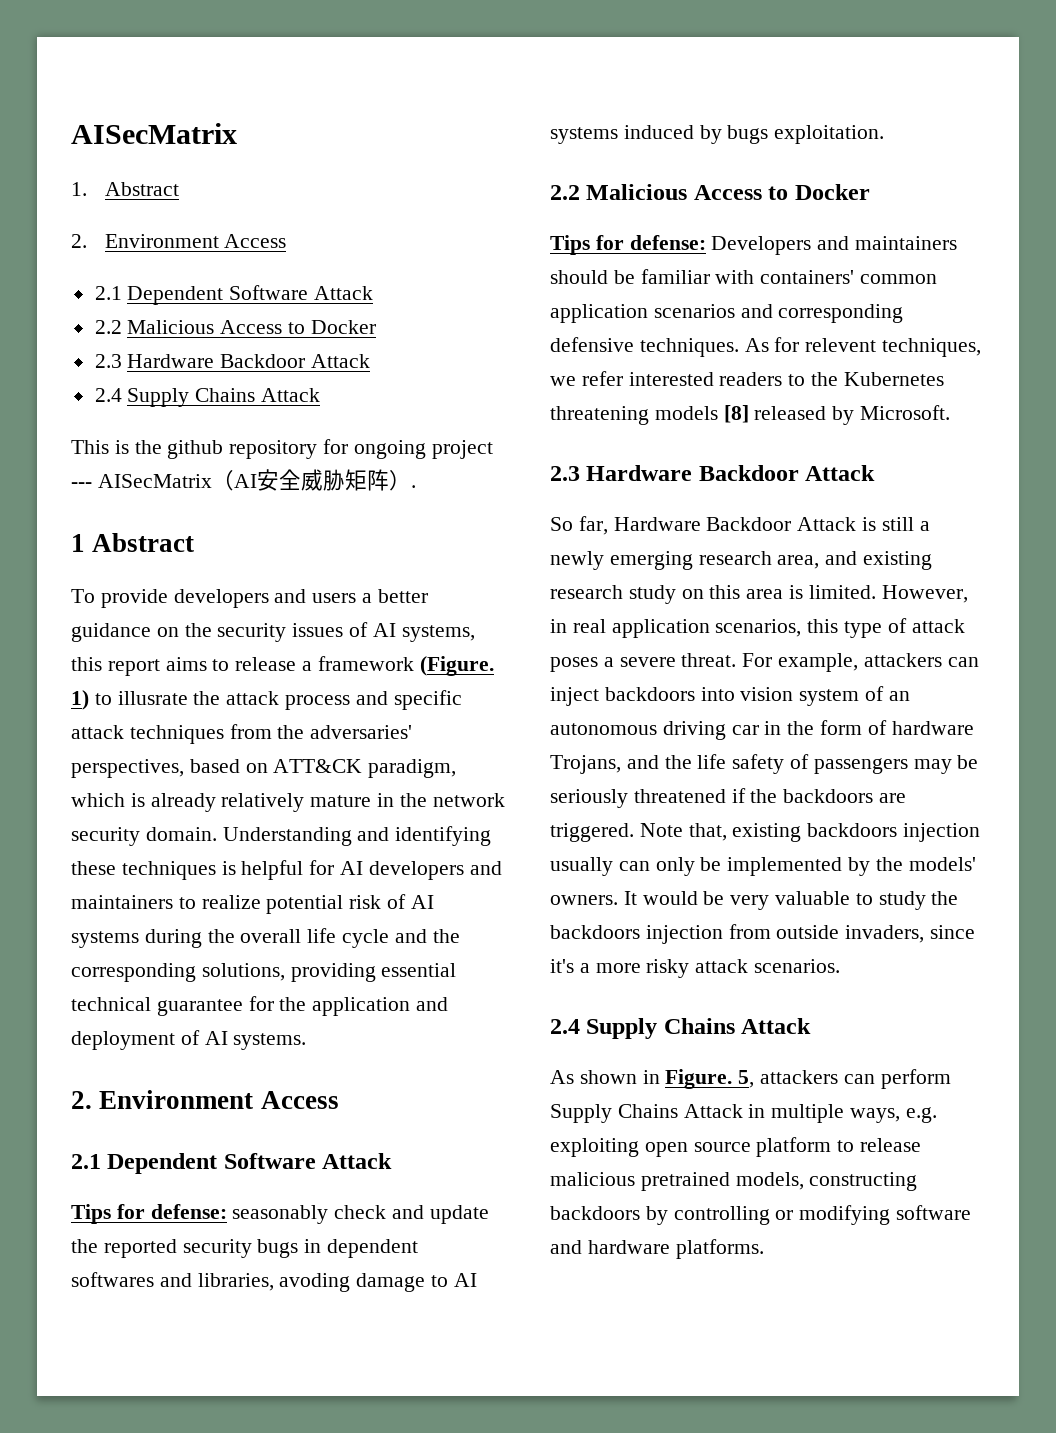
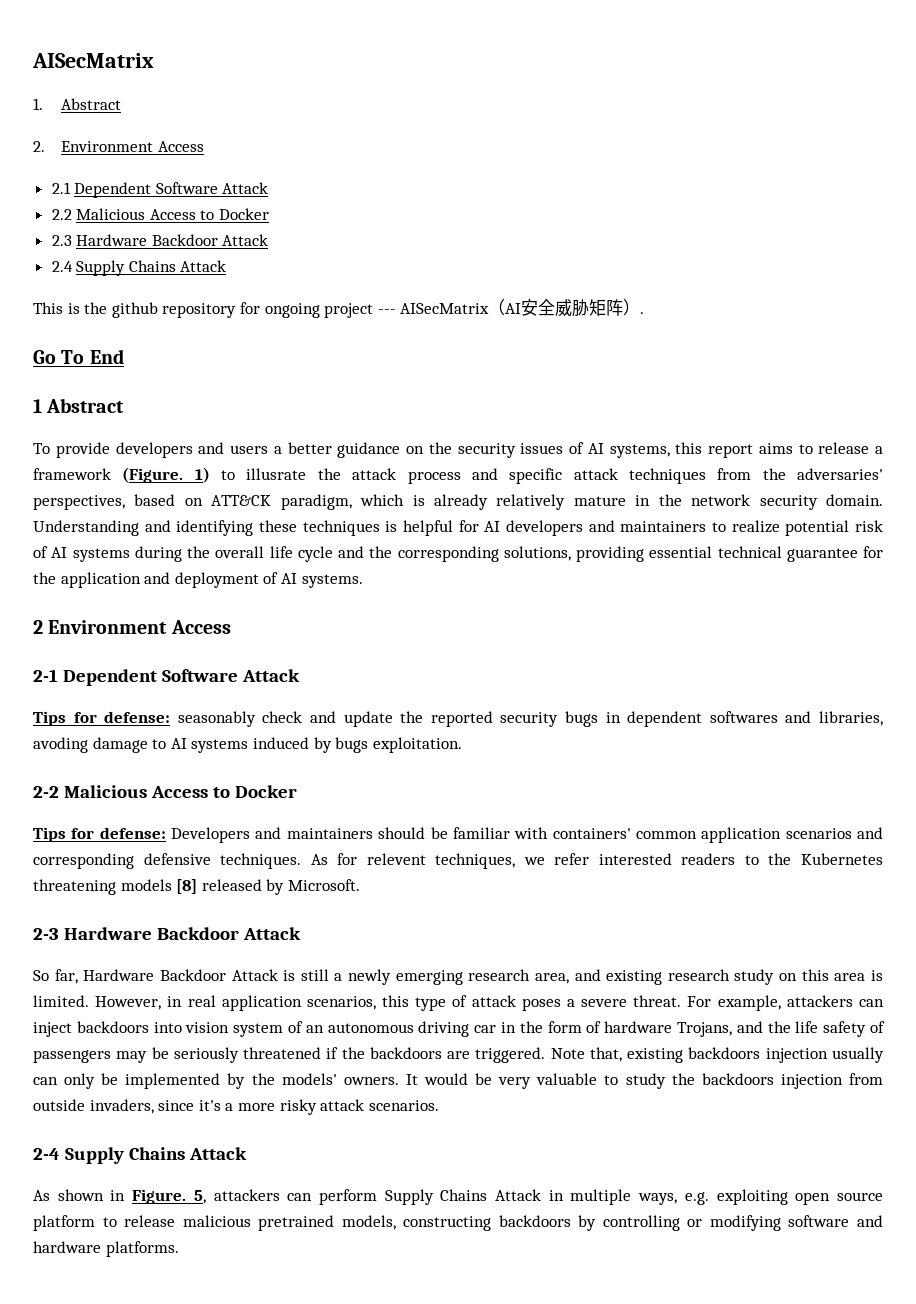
+ Go To End
  Understanding and identifying these techniques is helpful for AI developers and maintainers to realize potential risk of AI systems during the overall life cycle and the corresponding solutions, providing essential technical guarantee for the application and deployment of AI systems.
- 2. Environment Access
- 2.1 Dependent Software Attack
+ 2 Environment Access
+ 2-1 Dependent Software Attack
  Tips for defense: seasonably check and update the reported security bugs in dependent softwares and libraries, avoding damage to AI systems induced by bugs exploitation.
- 2.2 Malicious Access to Docker
+ 2-2 Malicious Access to Docker
  As for relevent techniques, we refer interested readers to the Kubernetes threatening models [8] released by Microsoft.
- 2.3 Hardware Backdoor Attack
+ 2-3 Hardware Backdoor Attack
  It would be very valuable to study the backdoors injection from outside invaders, since it's a more risky attack scenarios.
- 2.4 Supply Chains Attack
+ 2-4 Supply Chains Attack

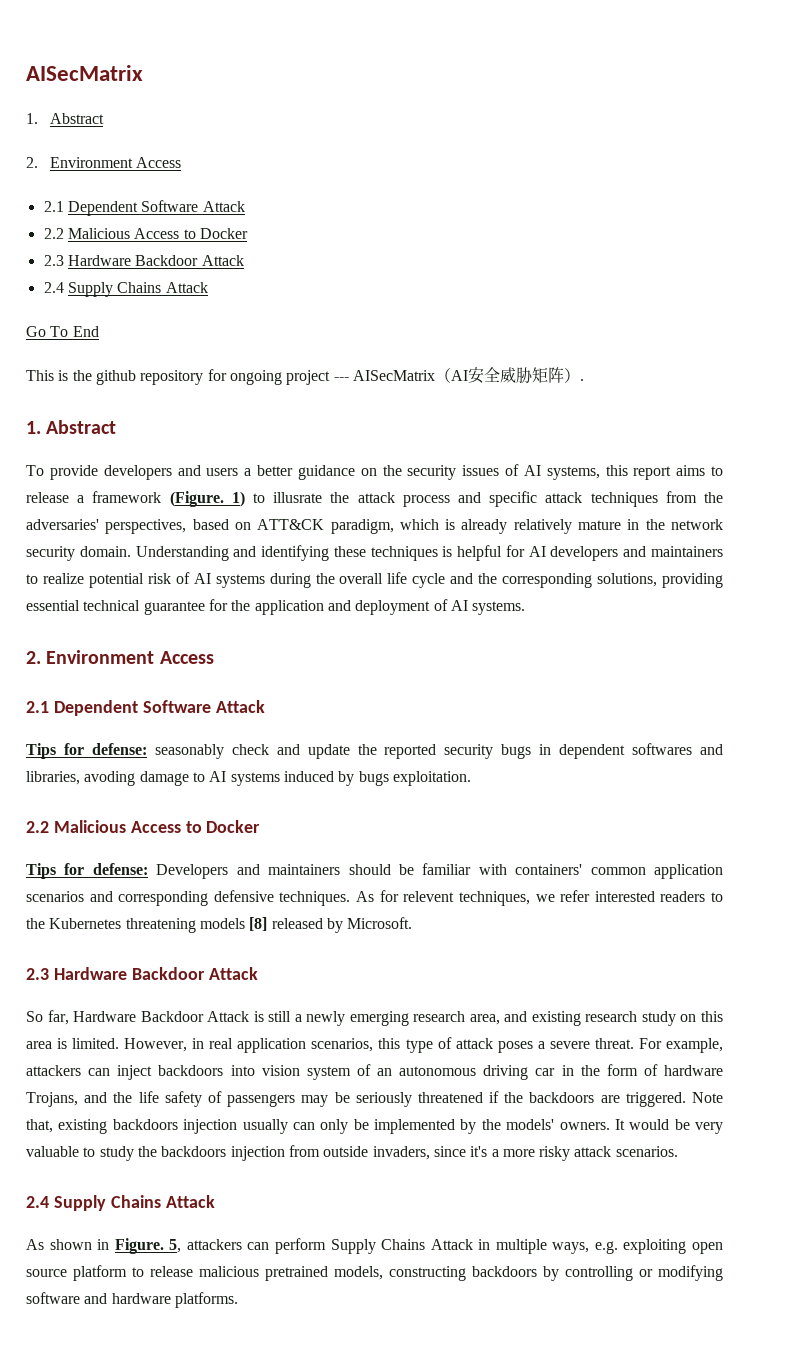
+ Go To End
  This is the github repository for ongoing project --- AISecMatrix（AI安全威胁矩阵）.
- Go To End
- 1 Abstract
+ 1. Abstract
  Understanding and identifying these techniques is helpful for AI developers and maintainers to realize potential risk of AI systems during the overall life cycle and the corresponding solutions, providing essential technical guarantee for the application and deployment of AI systems.
- 2 Environment Access
- 2-1 Dependent Software Attack
+ 2. Environment Access
+ 2.1 Dependent Software Attack
  Tips for defense: seasonably check and update the reported security bugs in dependent softwares and libraries, avoding damage to AI systems induced by bugs exploitation.
- 2-2 Malicious Access to Docker
+ 2.2 Malicious Access to Docker
  As for relevent techniques, we refer interested readers to the Kubernetes threatening models [8] released by Microsoft.
- 2-3 Hardware Backdoor Attack
+ 2.3 Hardware Backdoor Attack
  It would be very valuable to study the backdoors injection from outside invaders, since it's a more risky attack scenarios.
- 2-4 Supply Chains Attack
+ 2.4 Supply Chains Attack

